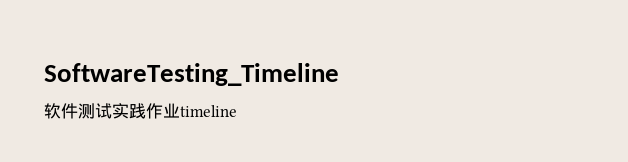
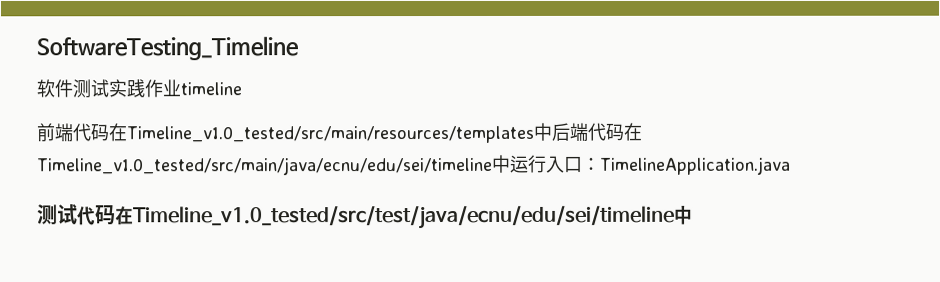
+ 前端代码在Timeline_v1.0_tested/src/main/resources/templates中后端代码在Timeline_v1.0_tested/src/main/java/ecnu/edu/sei/timeline中运行入口：TimelineApplication.java
+ 测试代码在Timeline_v1.0_tested/src/test/java/ecnu/edu/sei/timeline中

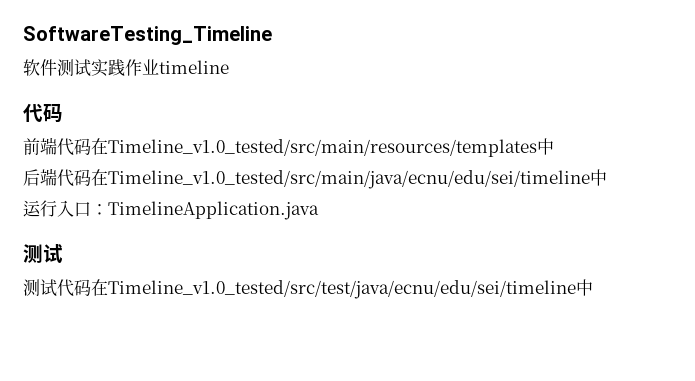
  软件测试实践作业timeline
+ 代码
- 前端代码在Timeline_v1.0_tested/src/main/resources/templates中后端代码在Timeline_v1.0_tested/src/main/java/ecnu/edu/sei/timeline中运行入口：TimelineApplication.java
+ 前端代码在Timeline_v1.0_tested/src/main/resources/templates中
+ 后端代码在Timeline_v1.0_tested/src/main/java/ecnu/edu/sei/timeline中
+ 运行入口：TimelineApplication.java
+ 测试

